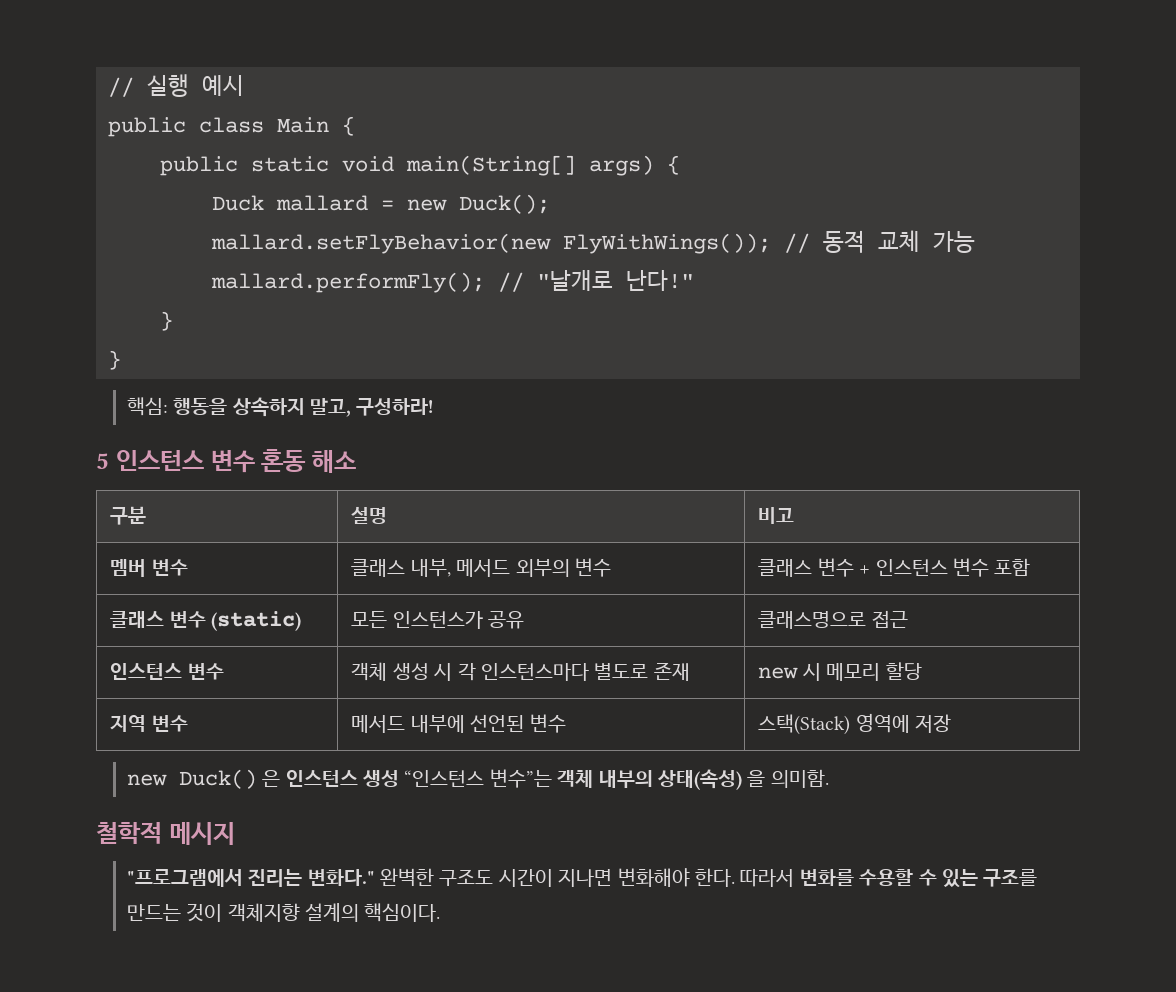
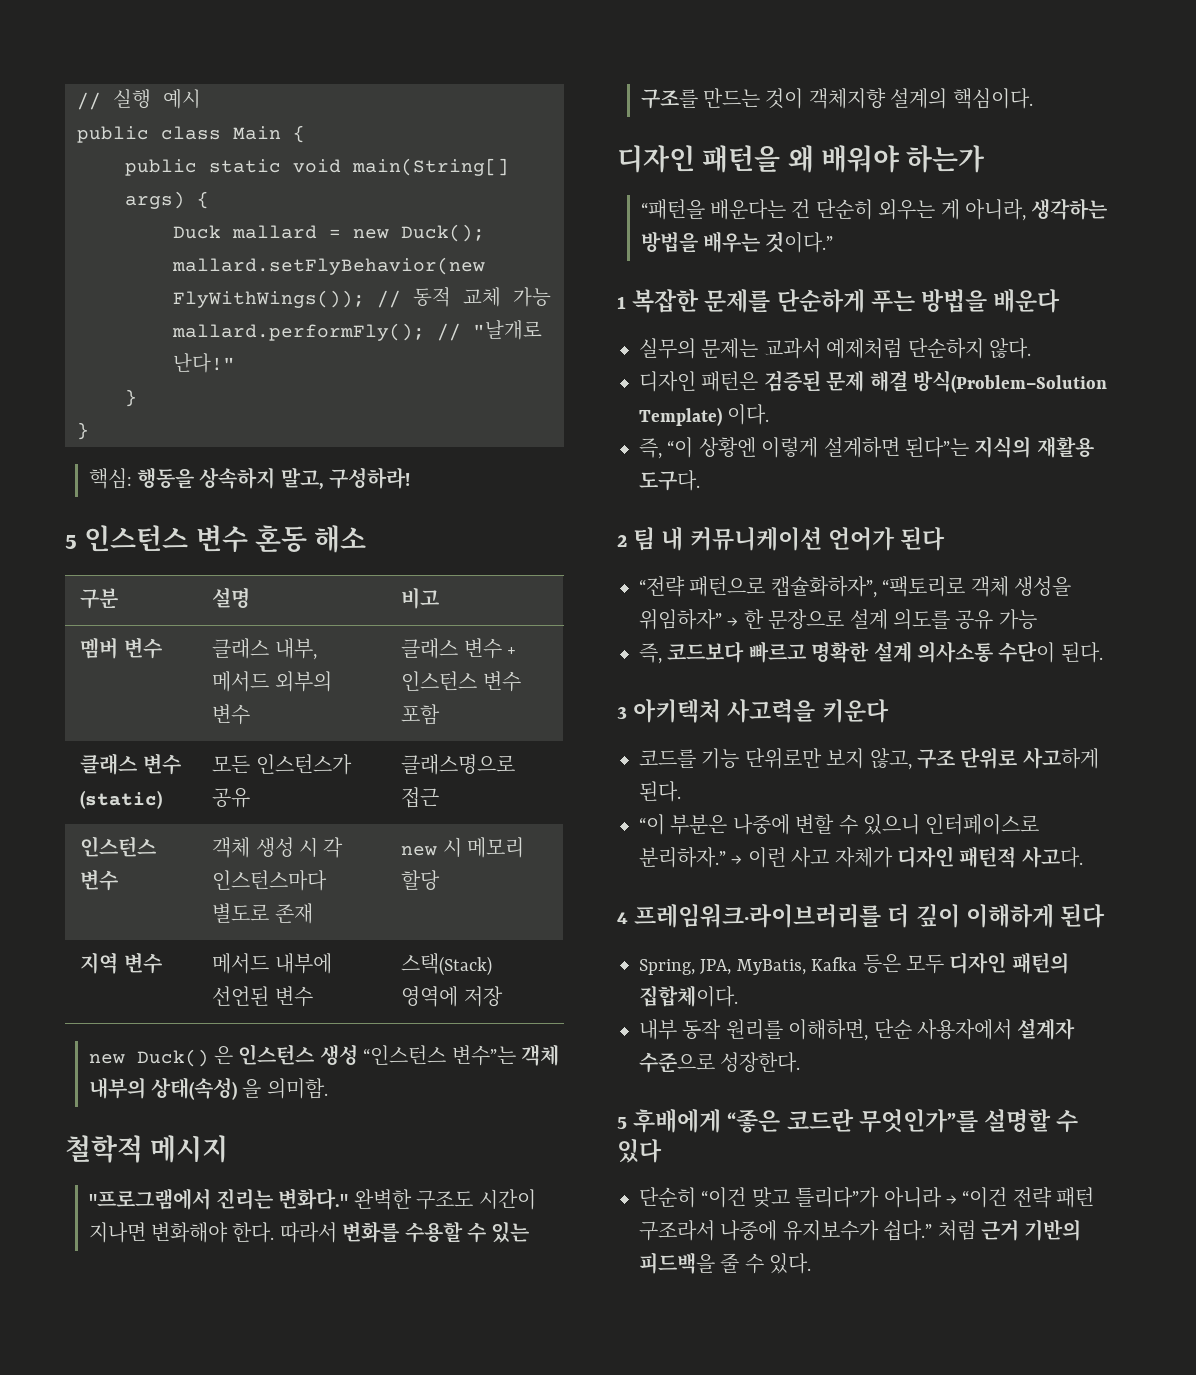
+ 디자인 패턴을 왜 배워야 하는가
+ “패턴을 배운다는 건 단순히 외우는 게 아니라, 생각하는 방법을 배우는 것이다.”
+ 1 복잡한 문제를 단순하게 푸는 방법을 배운다
+ 실무의 문제는 교과서 예제처럼 단순하지 않다.
+ 디자인 패턴은 검증된 문제 해결 방식(Problem–Solution Template) 이다.
+ 즉, “이 상황엔 이렇게 설계하면 된다”는 지식의 재활용 도구다.
+ 2 팀 내 커뮤니케이션 언어가 된다
+ “전략 패턴으로 캡슐화하자”, “팩토리로 객체 생성을 위임하자” → 한 문장으로 설계 의도를 공유 가능
+ 즉, 코드보다 빠르고 명확한 설계 의사소통 수단이 된다.
+ 3 아키텍처 사고력을 키운다
+ 코드를 기능 단위로만 보지 않고, 구조 단위로 사고하게 된다.
+ “이 부분은 나중에 변할 수 있으니 인터페이스로 분리하자.” → 이런 사고 자체가 디자인 패턴적 사고다.
+ 4 프레임워크·라이브러리를 더 깊이 이해하게 된다
+ Spring, JPA, MyBatis, Kafka 등은 모두 디자인 패턴의 집합체이다.
+ 내부 동작 원리를 이해하면, 단순 사용자에서 설계자 수준으로 성장한다.
+ 5 후배에게 “좋은 코드란 무엇인가”를 설명할 수 있다
+ 단순히 “이건 맞고 틀리다”가 아니라 → “이건 전략 패턴 구조라서 나중에 유지보수가 쉽다.” 처럼 근거 기반의 피드백을 줄 수 있다.

